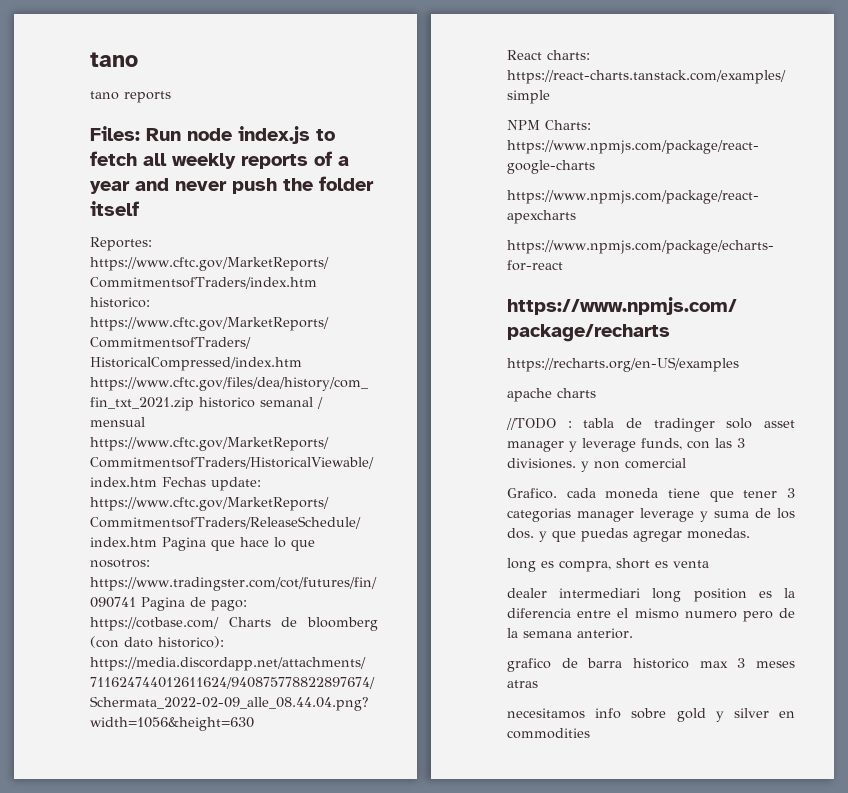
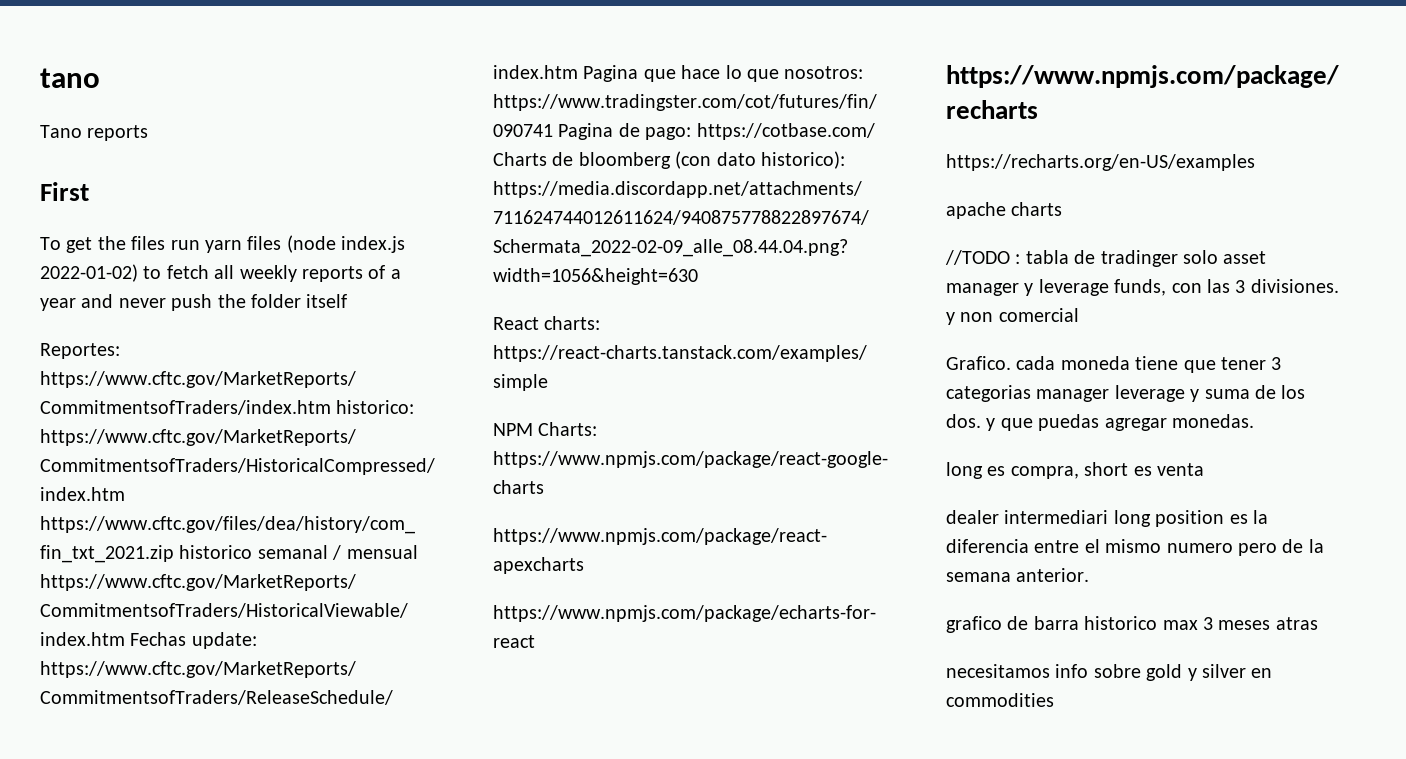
- tano reports
+ Tano reports
- Files: Run node index.js to fetch all weekly reports of a year and never push the folder itself
+ First
+ To get the files run yarn files (node index.js 2022-01-02) to fetch all weekly reports of a year and never push the folder itself

